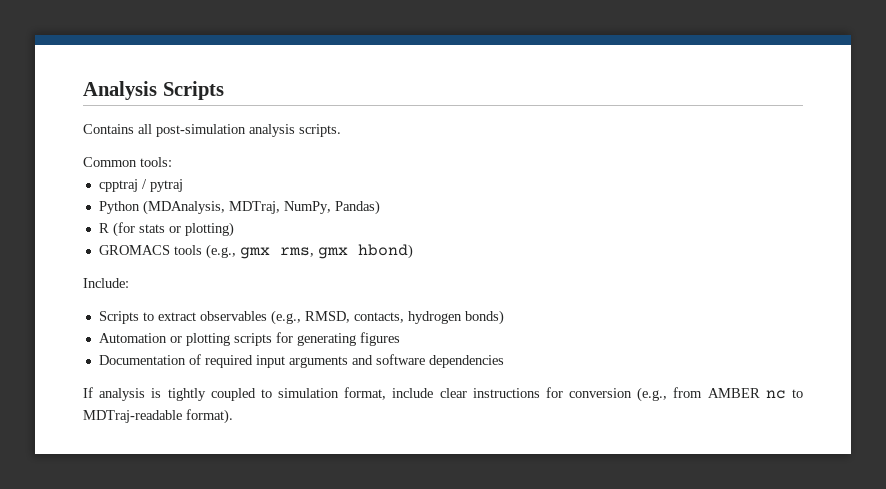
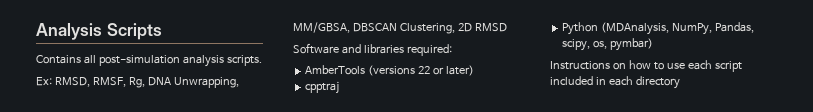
- Common tools:
+ Ex: RMSD, RMSF, Rg, DNA Unwrapping, MM/GBSA, DBSCAN Clustering, 2D RMSD
+ Software and libraries required:
+ AmberTools (versions 22 or later)
- cpptraj / pytraj
+ cpptraj
- Python (MDAnalysis, MDTraj, NumPy, Pandas)
- R (for stats or plotting)
- GROMACS tools (e.g., gmx rms, gmx hbond)
- Include:
- Scripts to extract observables (e.g., RMSD, contacts, hydrogen bonds)
- Automation or plotting scripts for generating figures
- Documentation of required input arguments and software dependencies
- If analysis is tightly coupled to simulation format, include clear instructions for conversion (e.g., from AMBER nc to MDTraj-readable format).
+ Python (MDAnalysis, NumPy, Pandas, scipy, os, pymbar)
+ Instructions on how to use each script included in each directory

